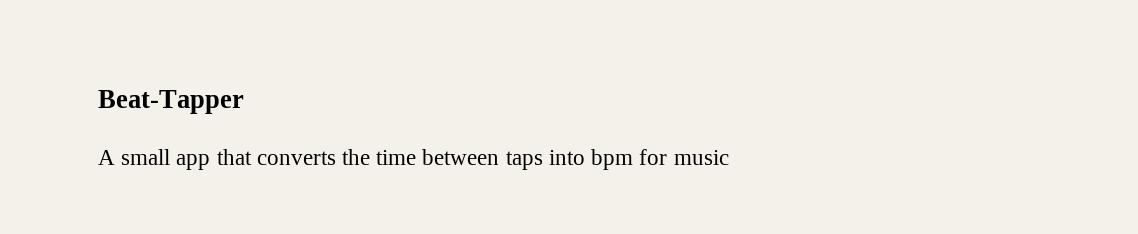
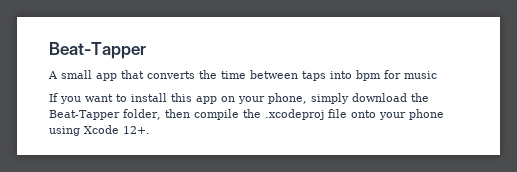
+ If you want to install this app on your phone, simply download the Beat-Tapper folder, then compile the .xcodeproj file onto your phone using Xcode 12+.

